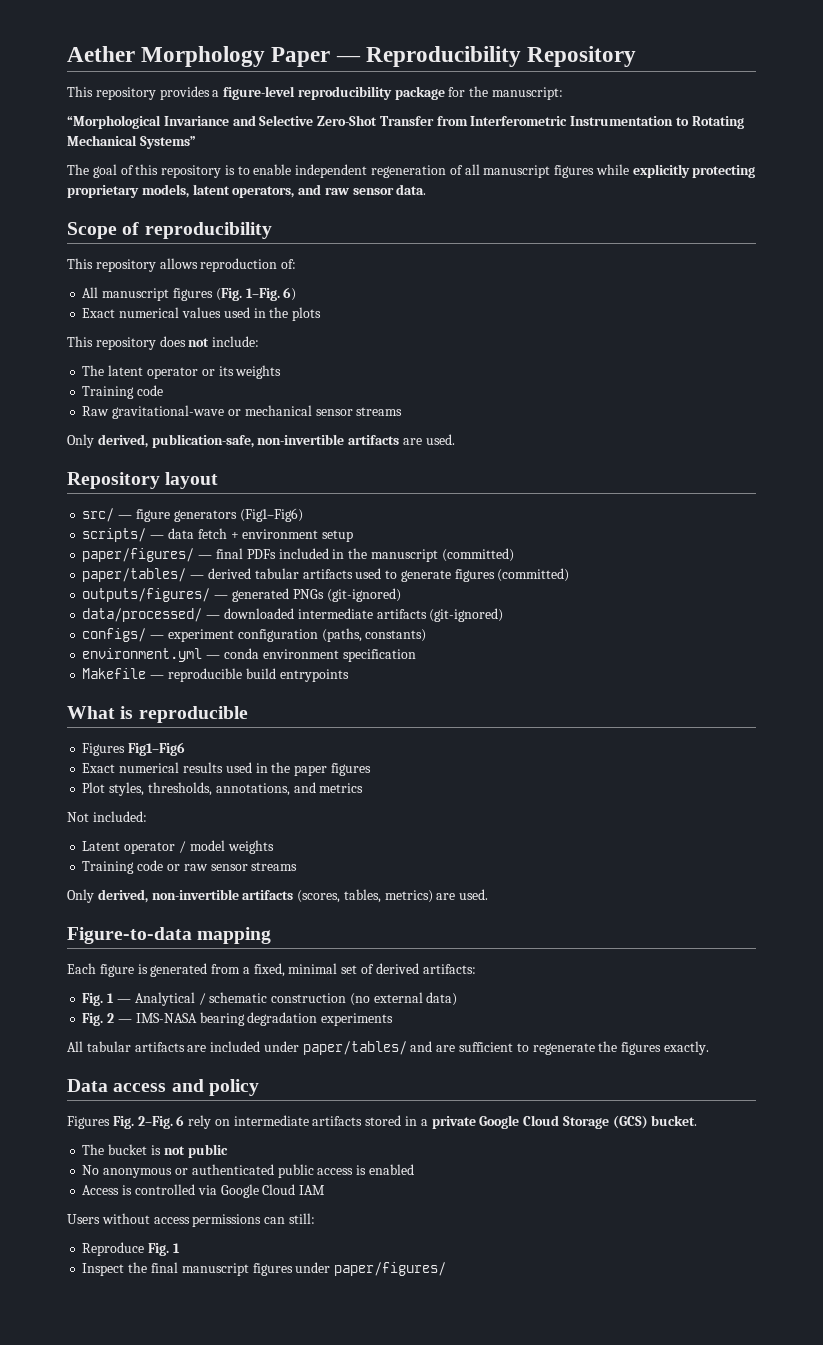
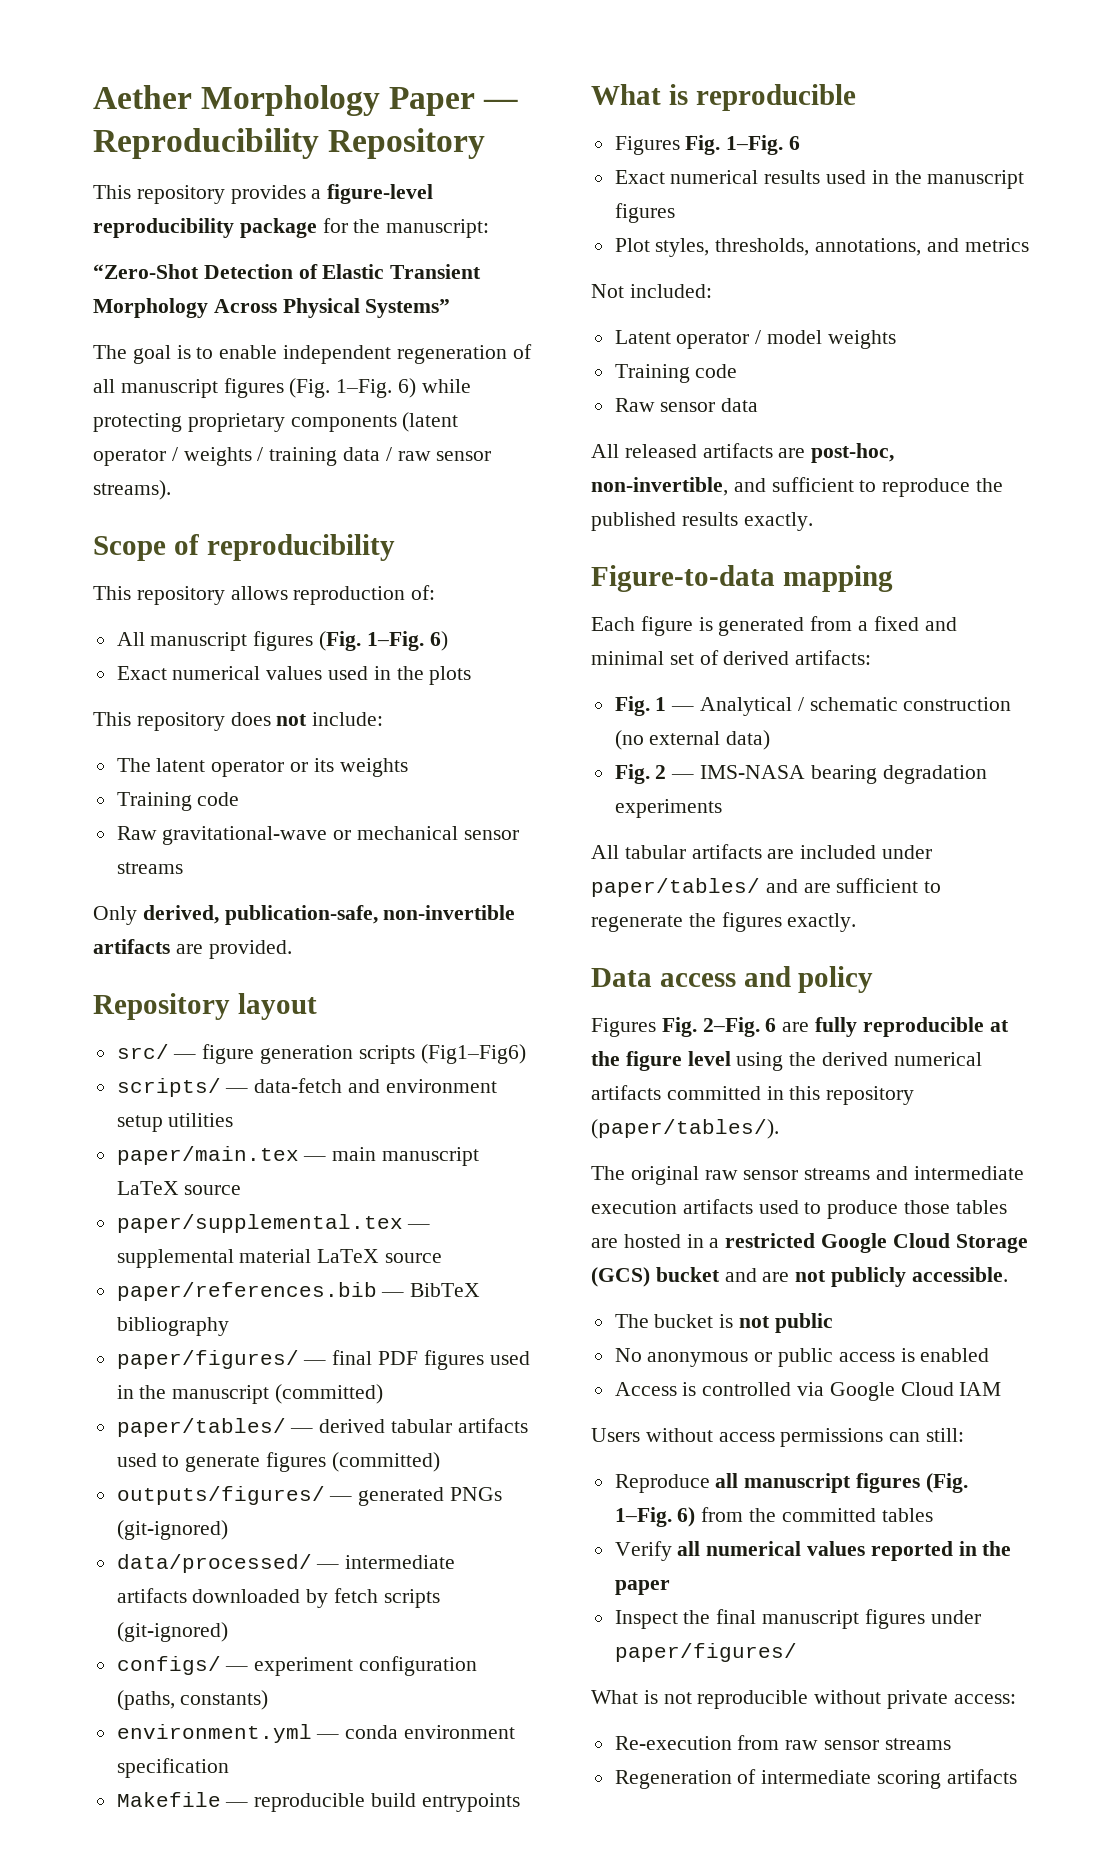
- “Morphological Invariance and Selective Zero-Shot Transfer from Interferometric Instrumentation to Rotating Mechanical Systems”
+ “Zero-Shot Detection of Elastic Transient Morphology Across Physical Systems”
- The goal of this repository is to enable independent regeneration of all manuscript figures while explicitly protecting proprietary models, latent operators, and raw sensor data.
+ The goal is to enable independent regeneration of all manuscript figures (Fig. 1–Fig. 6) while protecting proprietary components (latent operator / weights / training data / raw sensor streams).
- Only derived, publication-safe, non-invertible artifacts are used.
+ Only derived, publication-safe, non-invertible artifacts are provided.
- src/ — figure generators (Fig1–Fig6)
+ src/ — figure generation scripts (Fig1–Fig6)
- scripts/ — data fetch + environment setup
+ scripts/ — data-fetch and environment setup utilities
+ paper/main.tex — main manuscript LaTeX source
+ paper/supplemental.tex — supplemental material LaTeX source
+ paper/references.bib — BibTeX bibliography
- paper/figures/ — final PDFs included in the manuscript (committed)
+ paper/figures/ — final PDF figures used in the manuscript (committed)
- data/processed/ — downloaded intermediate artifacts (git-ignored)
+ data/processed/ — intermediate artifacts downloaded by fetch scripts (git-ignored)
- Figures Fig1–Fig6
+ Figures Fig. 1–Fig. 6
- Exact numerical results used in the paper figures
+ Exact numerical results used in the manuscript figures
  Latent operator / model weights
- Training code or raw sensor streams
- Only derived, non-invertible artifacts (scores, tables, metrics) are used.
+ Training code
+ Raw sensor data
+ All released artifacts are post-hoc, non-invertible, and sufficient to reproduce the published results exactly.
- Each figure is generated from a fixed, minimal set of derived artifacts:
+ Each figure is generated from a fixed and minimal set of derived artifacts:
- 6 rely on intermediate artifacts stored in a private Google Cloud Storage (GCS) bucket.
+ 6 are fully reproducible at the figure level using the derived numerical artifacts committed in this repository (paper/tables/).
+ The original raw sensor streams and intermediate execution artifacts used to produce those tables are hosted in a restricted Google Cloud Storage (GCS) bucket and are not publicly accessible.
- No anonymous or authenticated public access is enabled
+ No anonymous or public access is enabled
- Reproduce Fig. 1
+ Reproduce all manuscript figures (Fig. 1–Fig. 6) from the committed tables
+ Verify all numerical values reported in the paper
+ What is not reproducible without private access:
+ Re-execution from raw sensor streams
+ Regeneration of intermediate scoring artifacts

